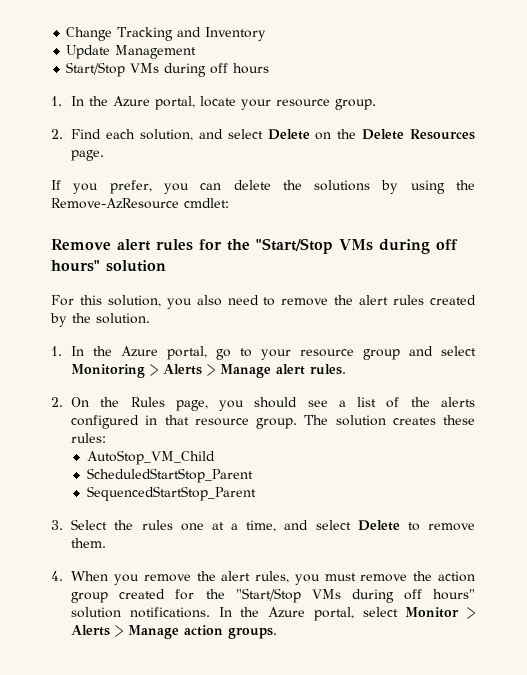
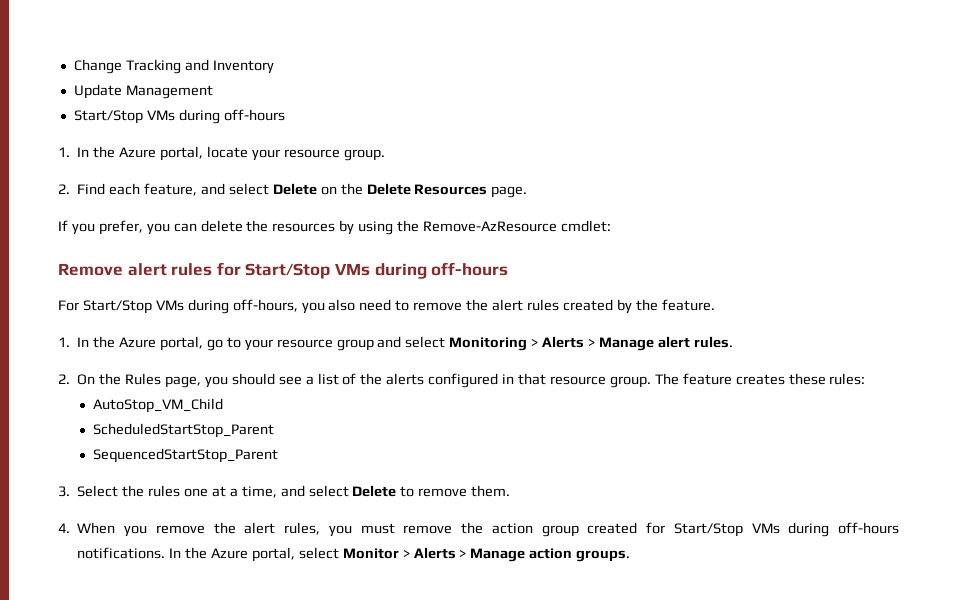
  Update Management
- Start/Stop VMs during off hours
+ Start/Stop VMs during off-hours
- 2. Find each solution, and select Delete on the Delete Resources page.
+ 2. Find each feature, and select Delete on the Delete Resources page.
- If you prefer, you can delete the solutions by using the Remove-AzResource cmdlet:
+ If you prefer, you can delete the resources by using the Remove-AzResource cmdlet:
- Remove alert rules for the "Start/Stop VMs during off hours" solution
- For this solution, you also need to remove the alert rules created by the solution.
+ Remove alert rules for Start/Stop VMs during off-hours
+ For Start/Stop VMs during off-hours, you also need to remove the alert rules created by the feature.
- The solution creates these rules:
+ The feature creates these rules:
- 4. When you remove the alert rules, you must remove the action group created for the "Start/Stop VMs during off hours" solution notifications.
+ 4. When you remove the alert rules, you must remove the action group created for Start/Stop VMs during off-hours notifications.

